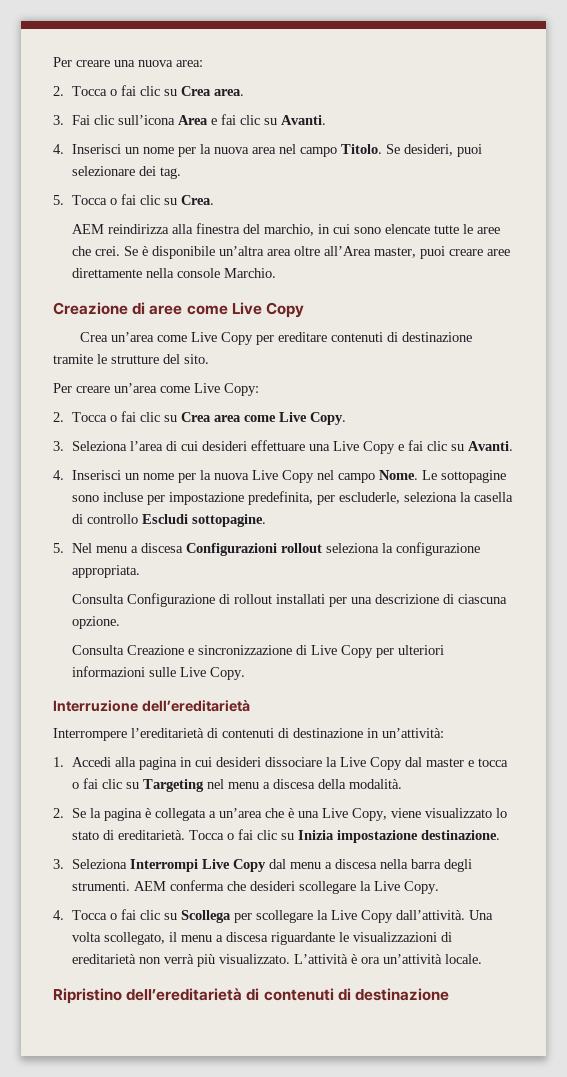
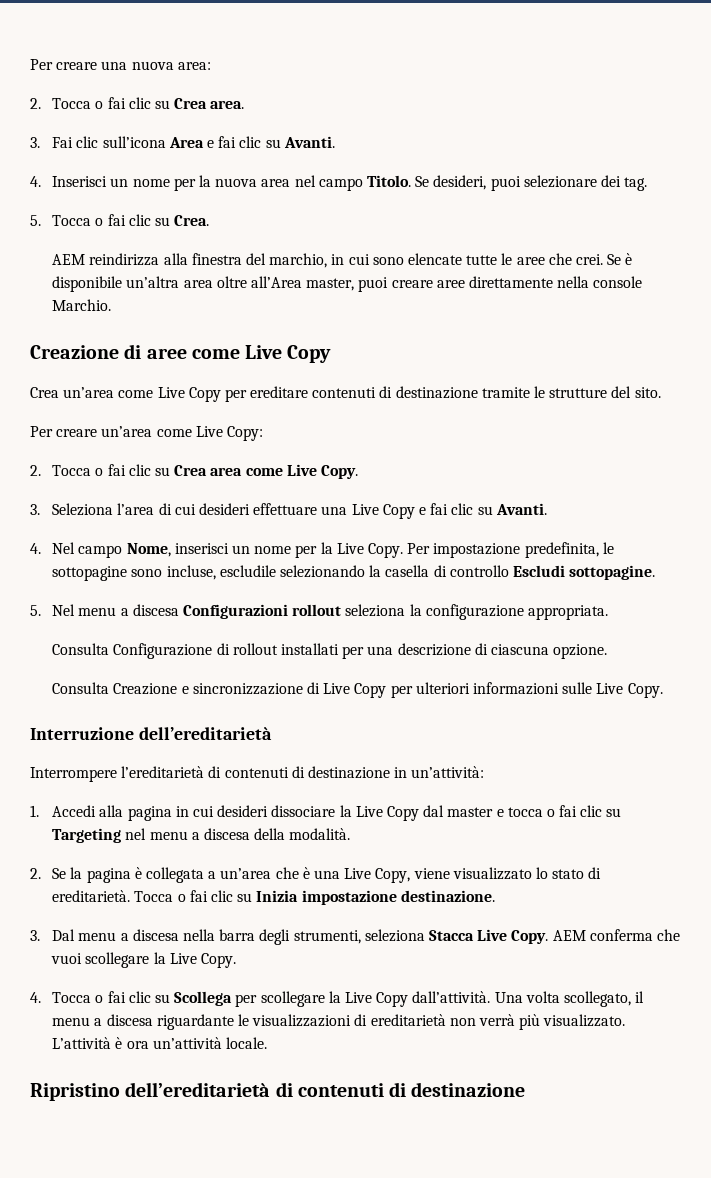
- 4. Inserisci un nome per la nuova Live Copy nel campo Nome. Le sottopagine sono incluse per impostazione predefinita, per escluderle, seleziona la casella di controllo Escludi sottopagine.
+ 4. Nel campo Nome, inserisci un nome per la Live Copy. Per impostazione predefinita, le sottopagine sono incluse, escludile selezionando la casella di controllo Escludi sottopagine.
- 3. Seleziona Interrompi Live Copy dal menu a discesa nella barra degli strumenti.
+ 3. Dal menu a discesa nella barra degli strumenti, seleziona Stacca Live Copy.
- AEM conferma che desideri scollegare la Live Copy.
+ AEM conferma che vuoi scollegare la Live Copy.

